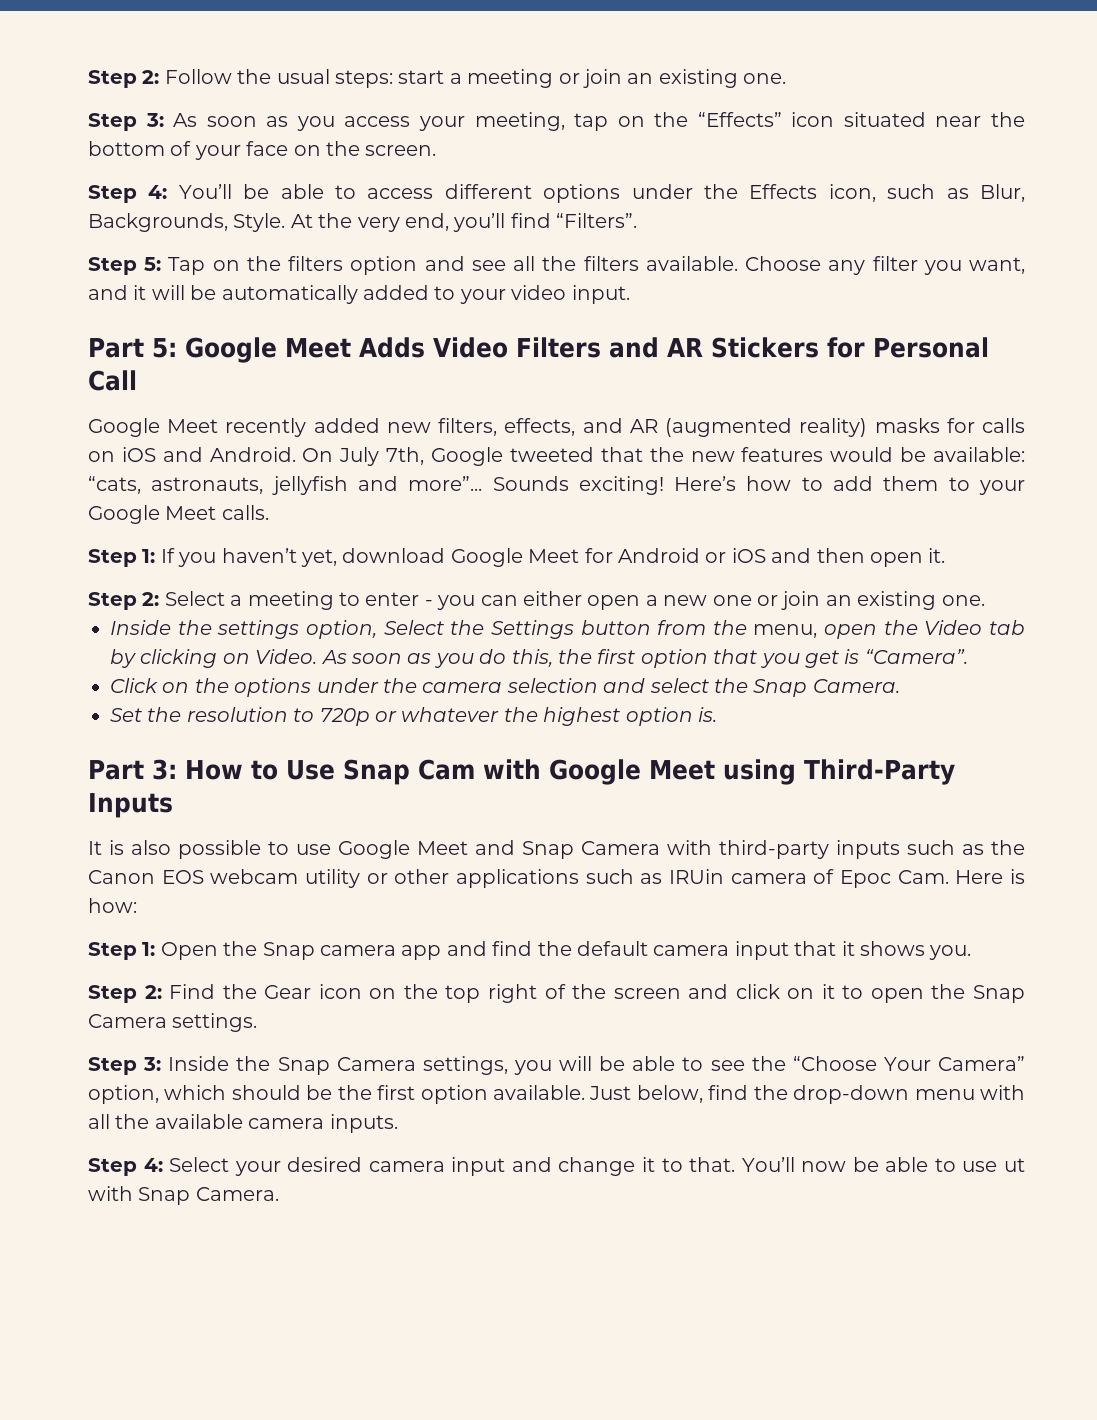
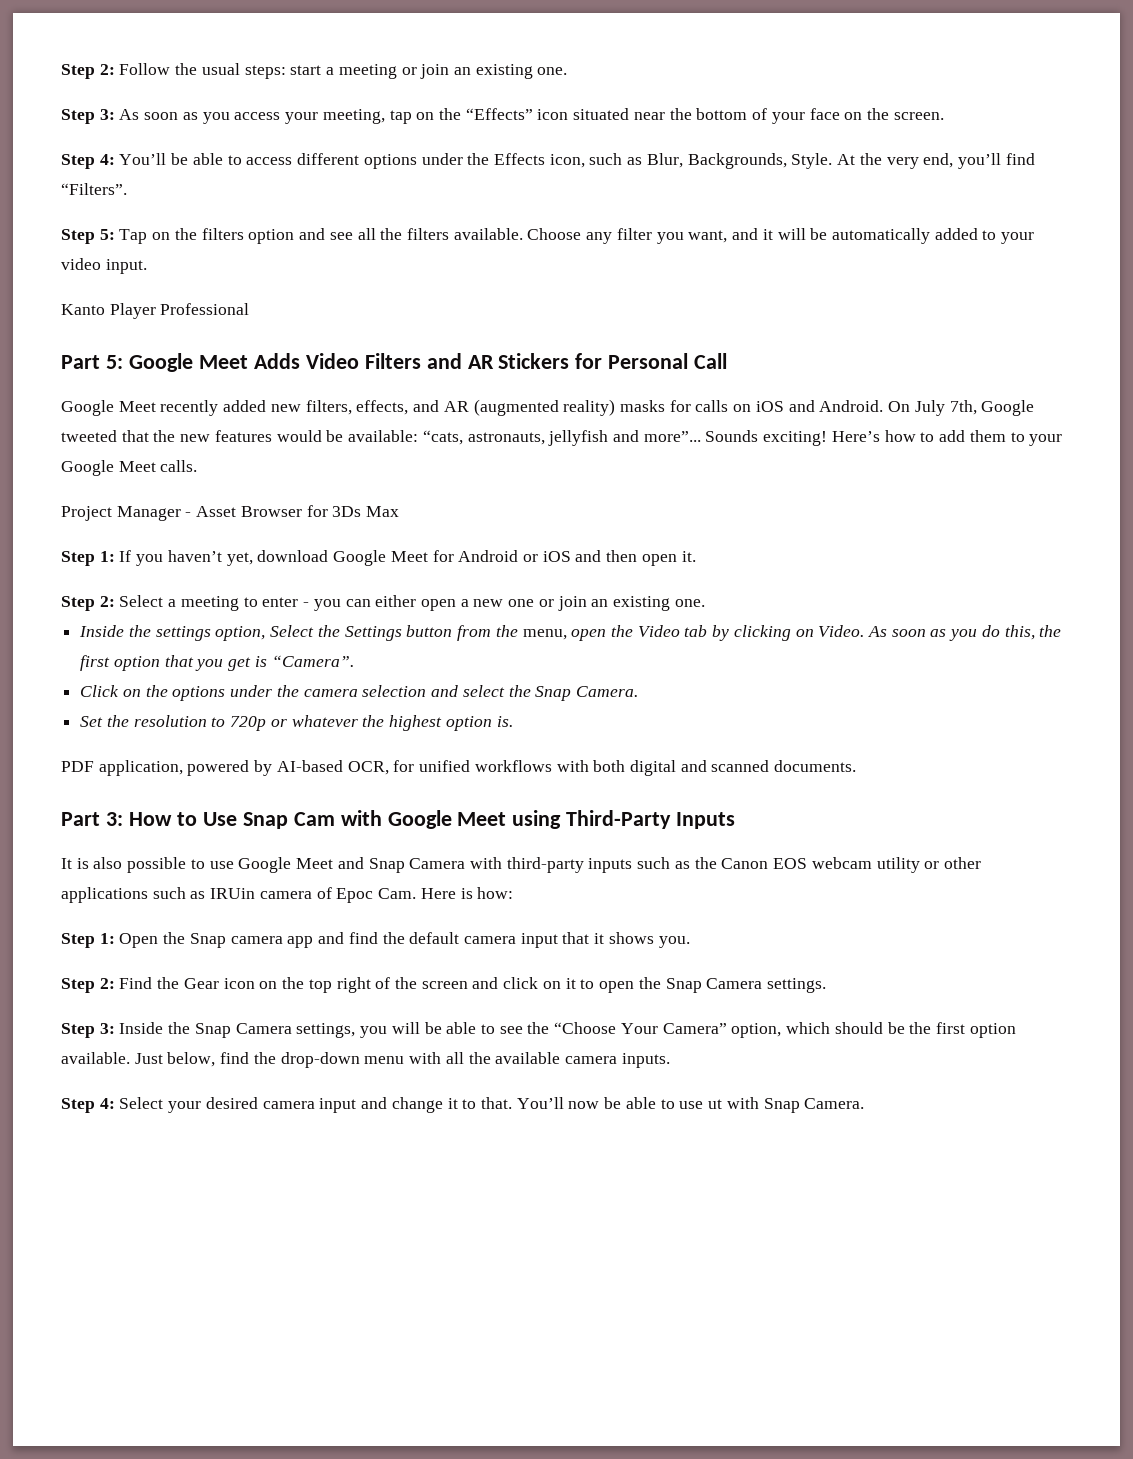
+ Kanto Player Professional
+ Project Manager - Asset Browser for 3Ds Max
+ PDF application, powered by AI-based OCR, for unified workflows with both digital and scanned documents.

